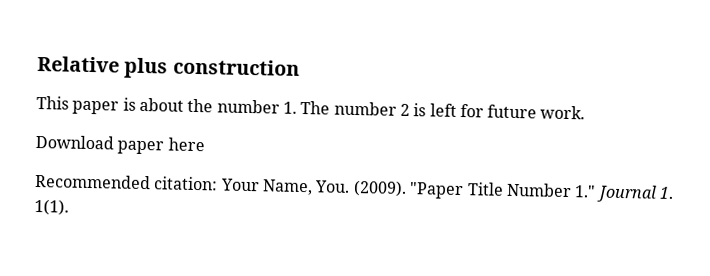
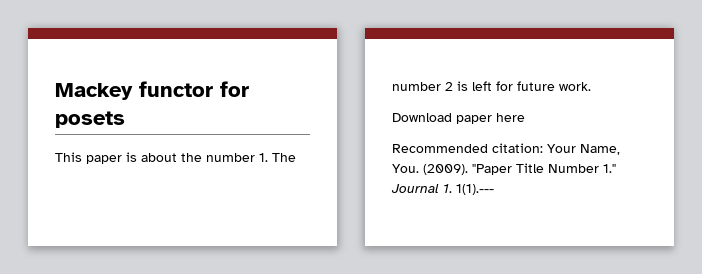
- Relative plus construction
+ Mackey functor for posets
- "Paper Title Number 1." Journal 1. 1(1).
+ "Paper Title Number 1." Journal 1. 1(1).---

